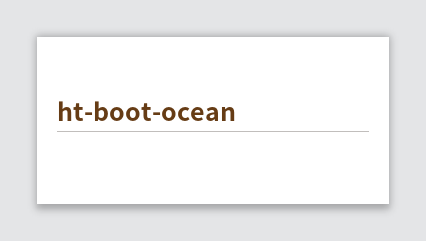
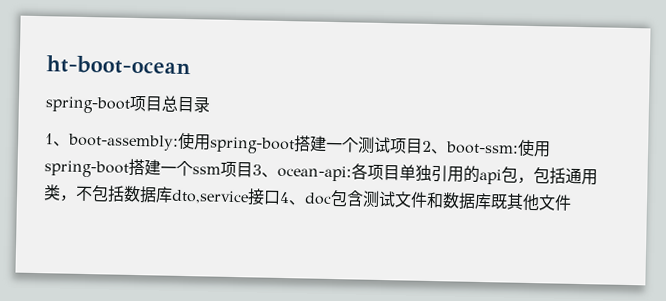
+ spring-boot项目总目录
+ 1、boot-assembly:使用spring-boot搭建一个测试项目2、boot-ssm:使用spring-boot搭建一个ssm项目3、ocean-api:各项目单独引用的api包，包括通用类，不包括数据库dto,service接口4、doc包含测试文件和数据库既其他文件

